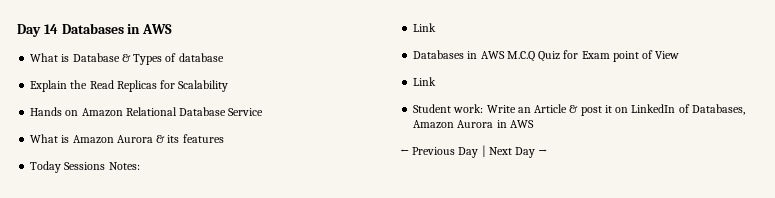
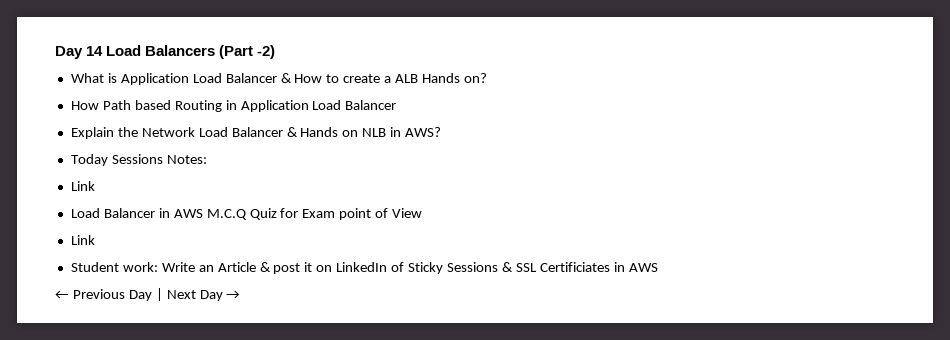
- Day 14 Databases in AWS
- What is Database & Types of database
- Explain the Read Replicas for Scalability
- Hands on Amazon Relational Database Service
- What is Amazon Aurora & its features
+ Day 14 Load Balancers (Part -2)
+ What is Application Load Balancer & How to create a ALB Hands on?
+ How Path based Routing in Application Load Balancer
+ Explain the Network Load Balancer & Hands on NLB in AWS?
- Databases in AWS M.C.Q Quiz for Exam point of View
+ Load Balancer in AWS M.C.Q Quiz for Exam point of View
- Student work: Write an Article & post it on LinkedIn of Databases, Amazon Aurora in AWS
+ Student work: Write an Article & post it on LinkedIn of Sticky Sessions & SSL Certificiates in AWS

